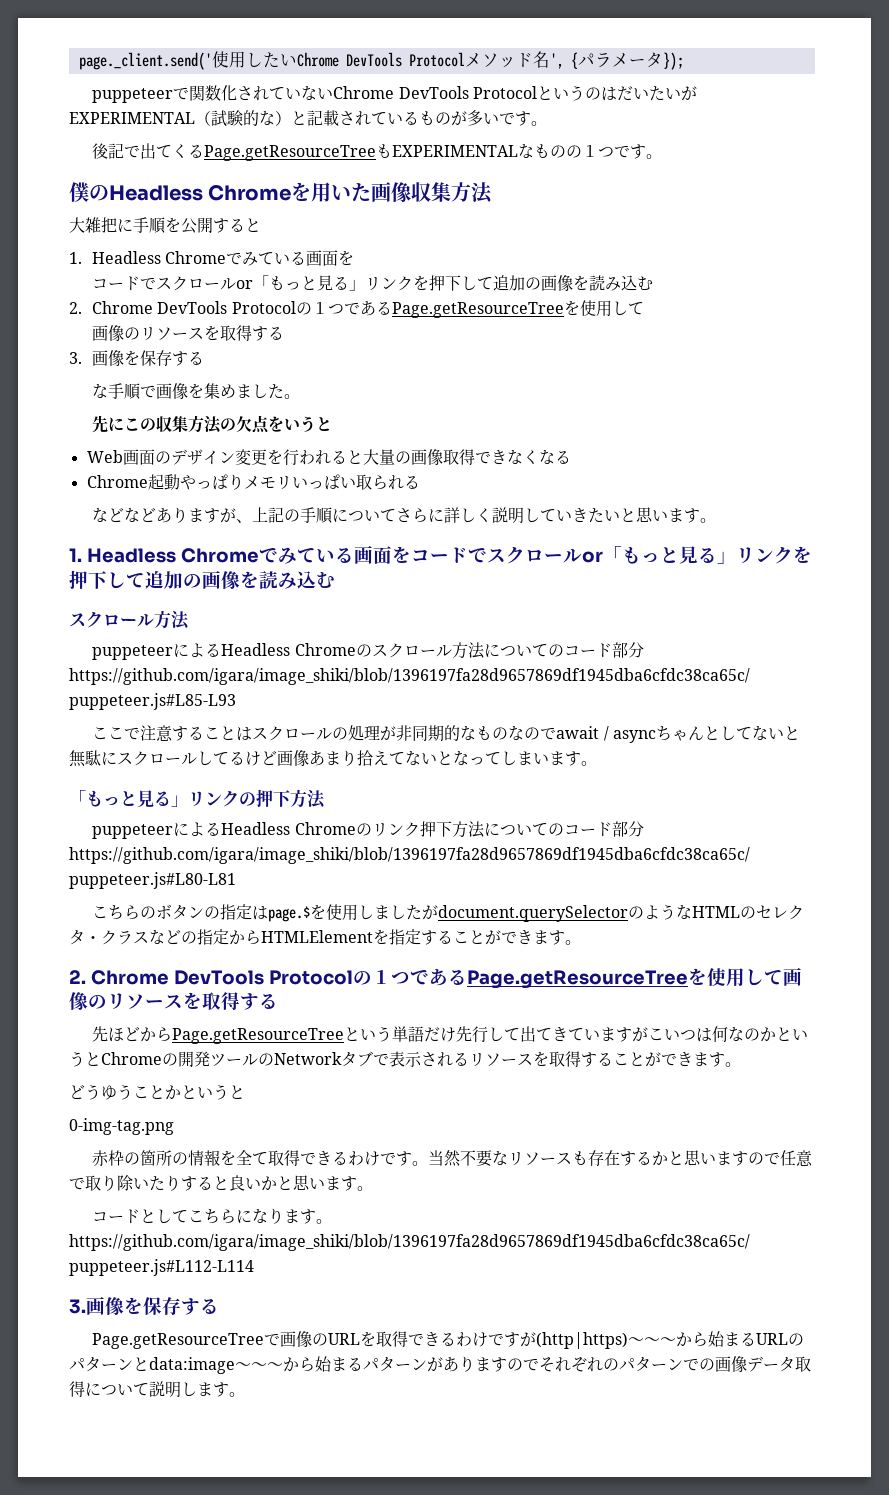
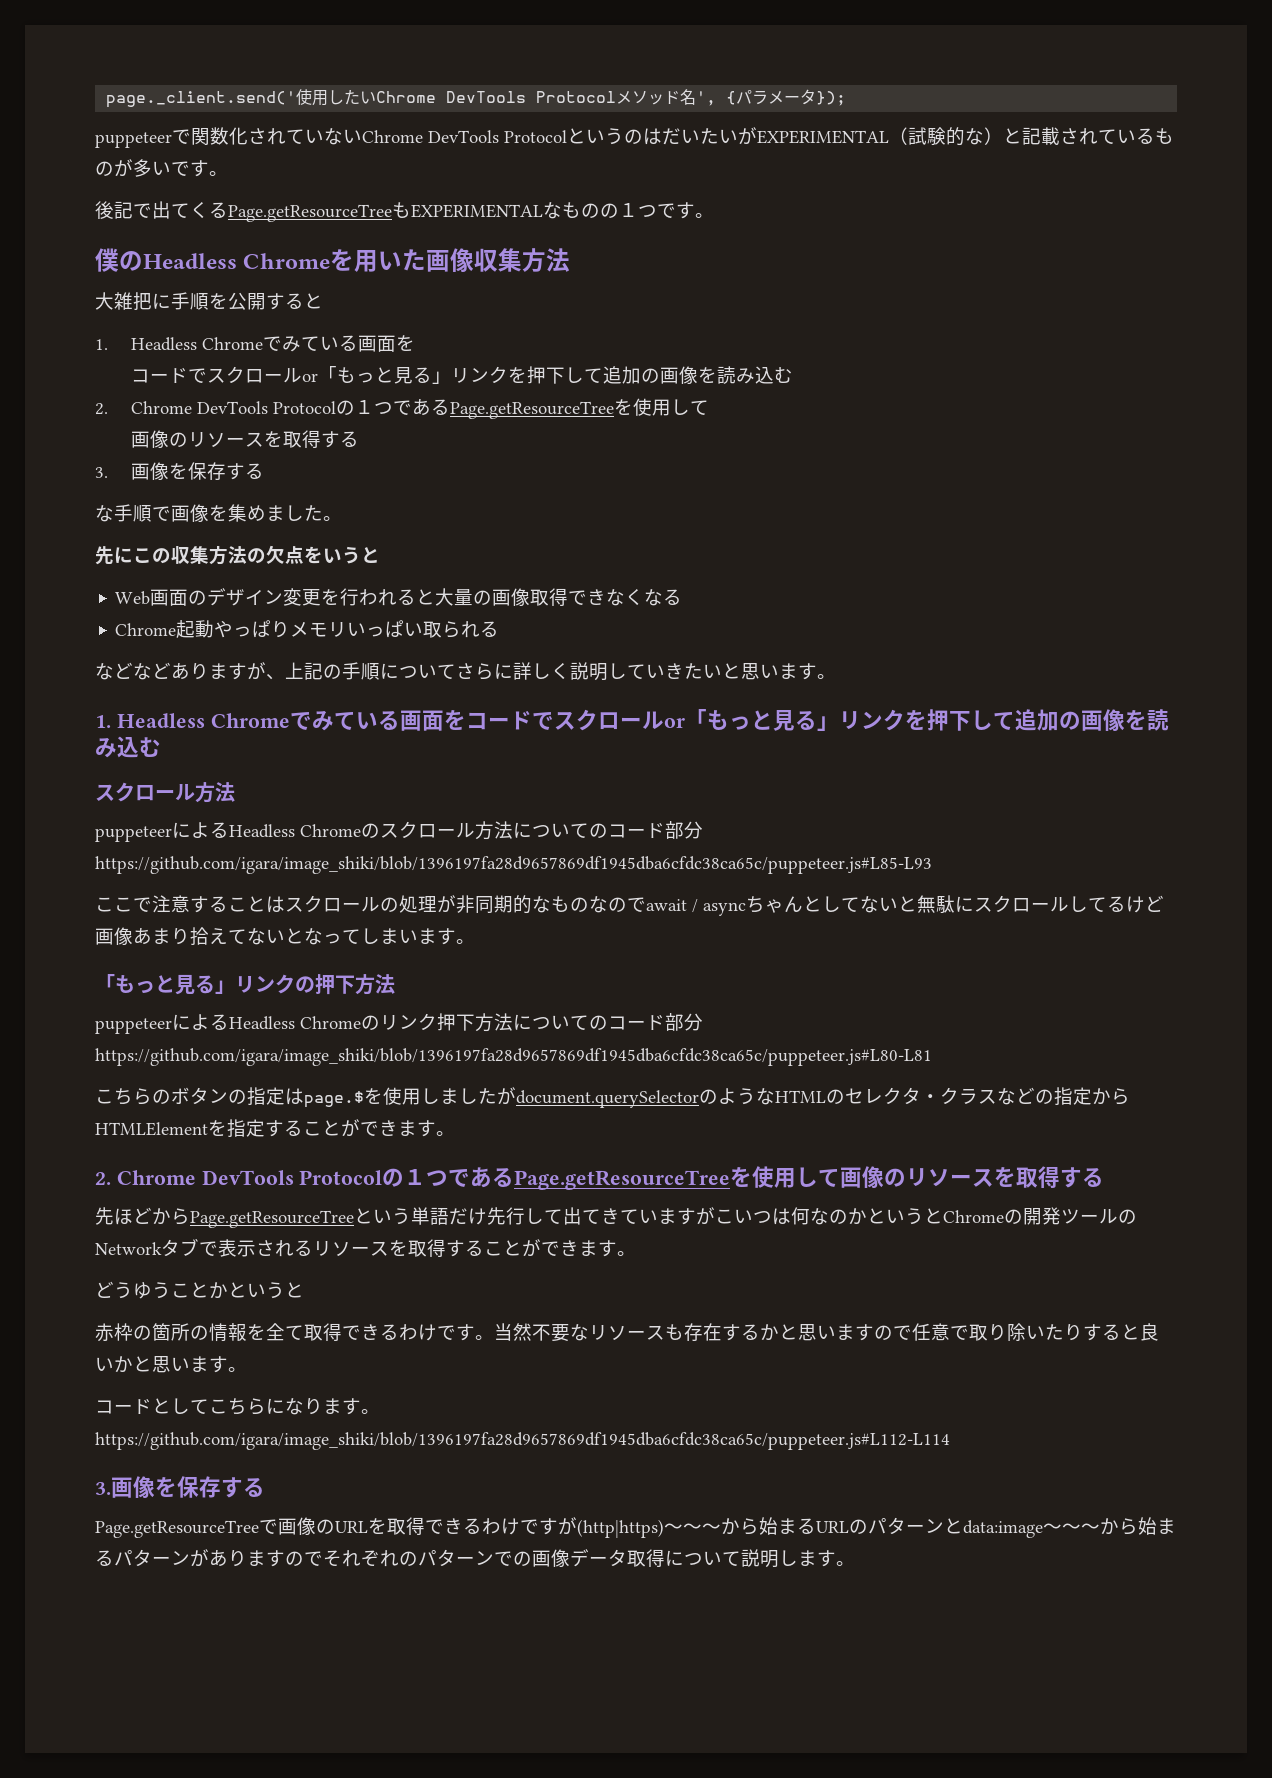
- 0-img-tag.png

